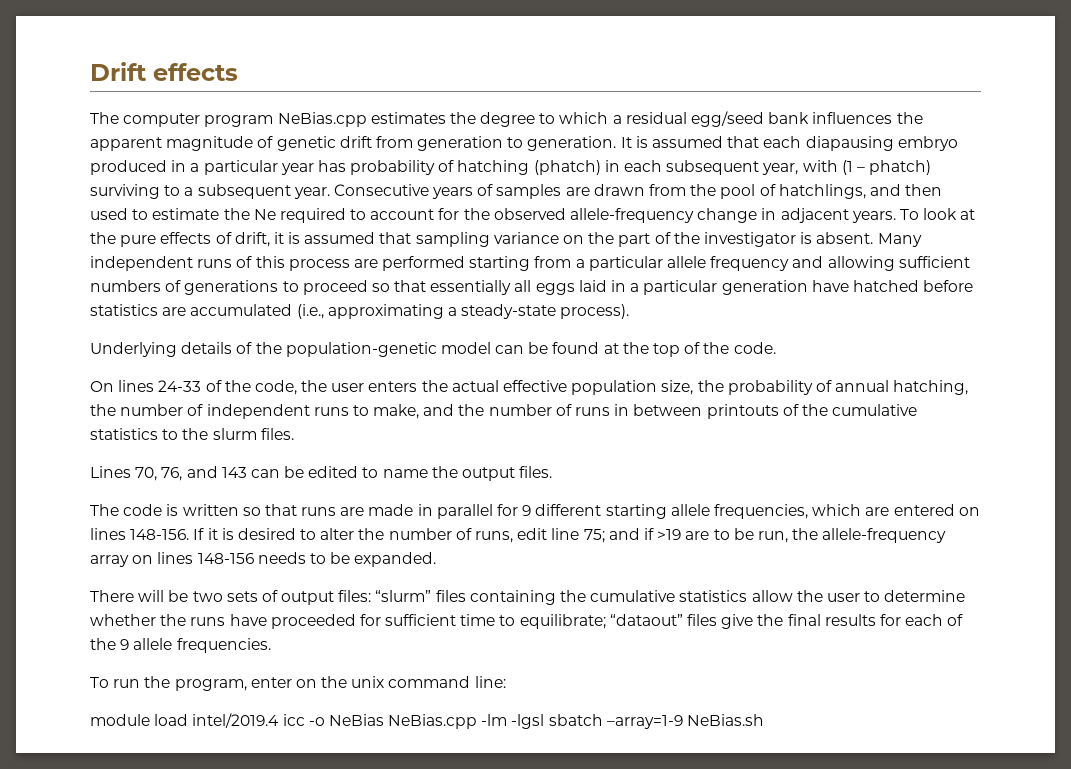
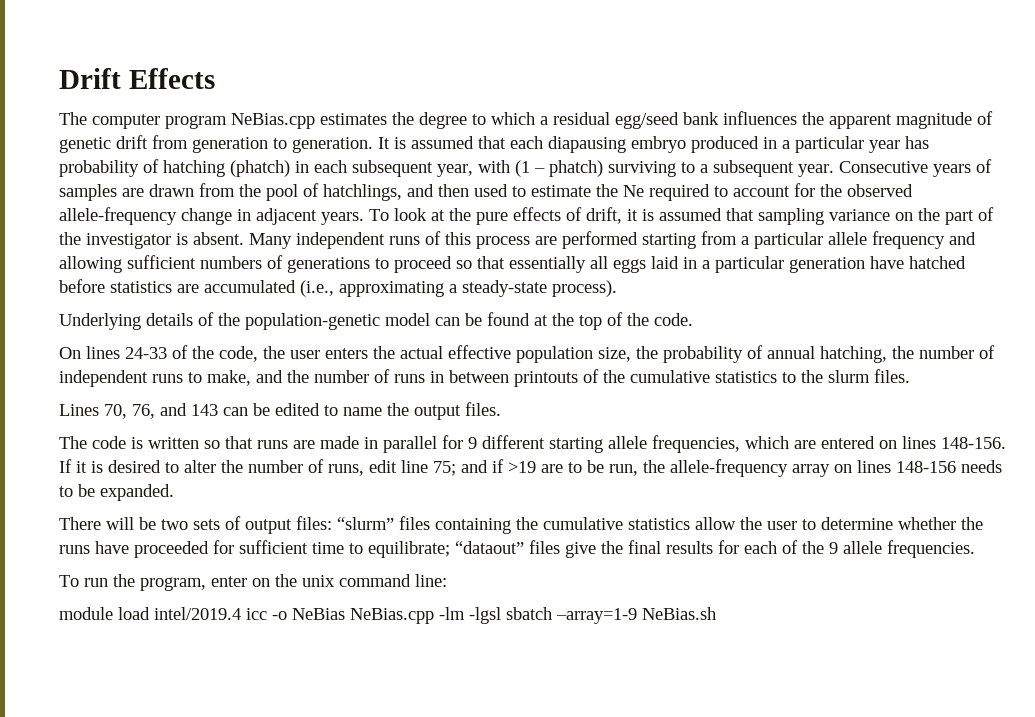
- Drift effects
+ Drift Effects

